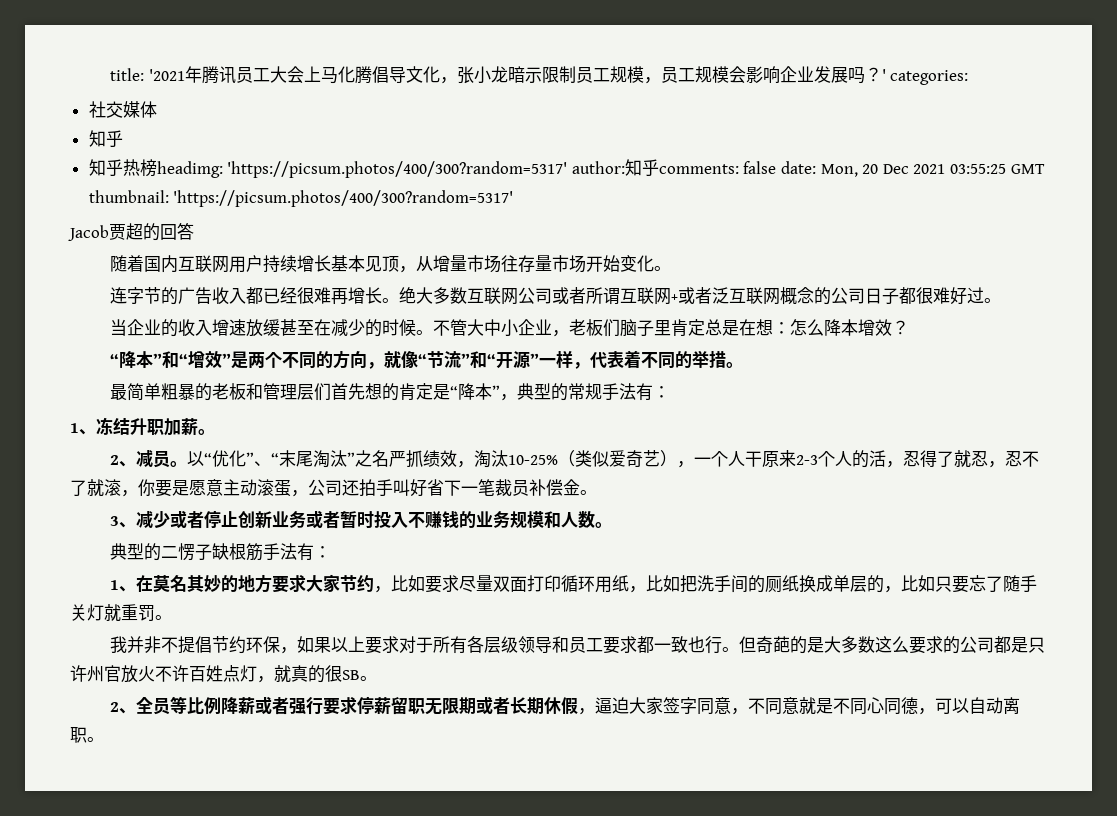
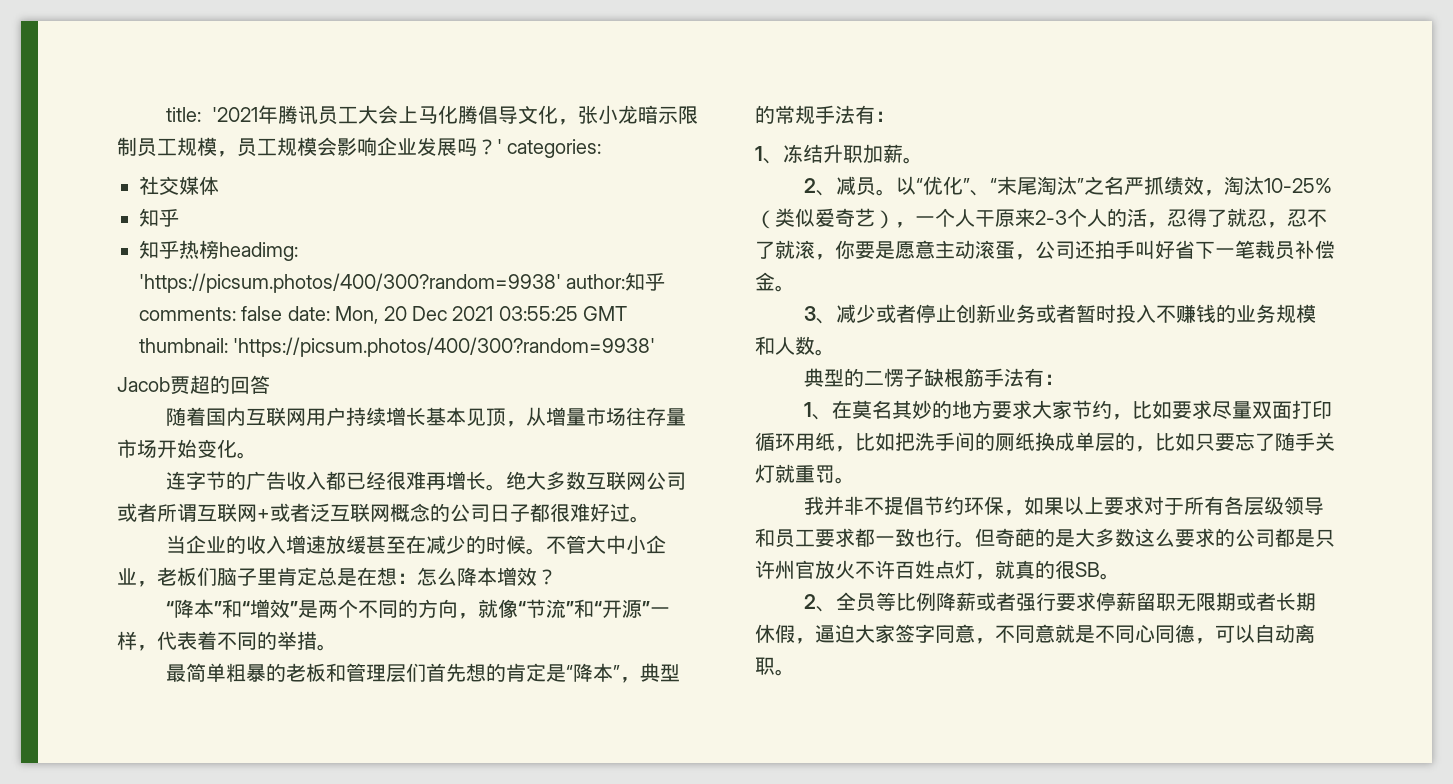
- 知乎热榜headimg: 'https://picsum.photos/400/300?random=5317' author:知乎comments: false date: Mon, 20 Dec 2021 03:55:25 GMT thumbnail: 'https://picsum.photos/400/300?random=5317'
+ 知乎热榜headimg: 'https://picsum.photos/400/300?random=9938' author:知乎comments: false date: Mon, 20 Dec 2021 03:55:25 GMT thumbnail: 'https://picsum.photos/400/300?random=9938'

